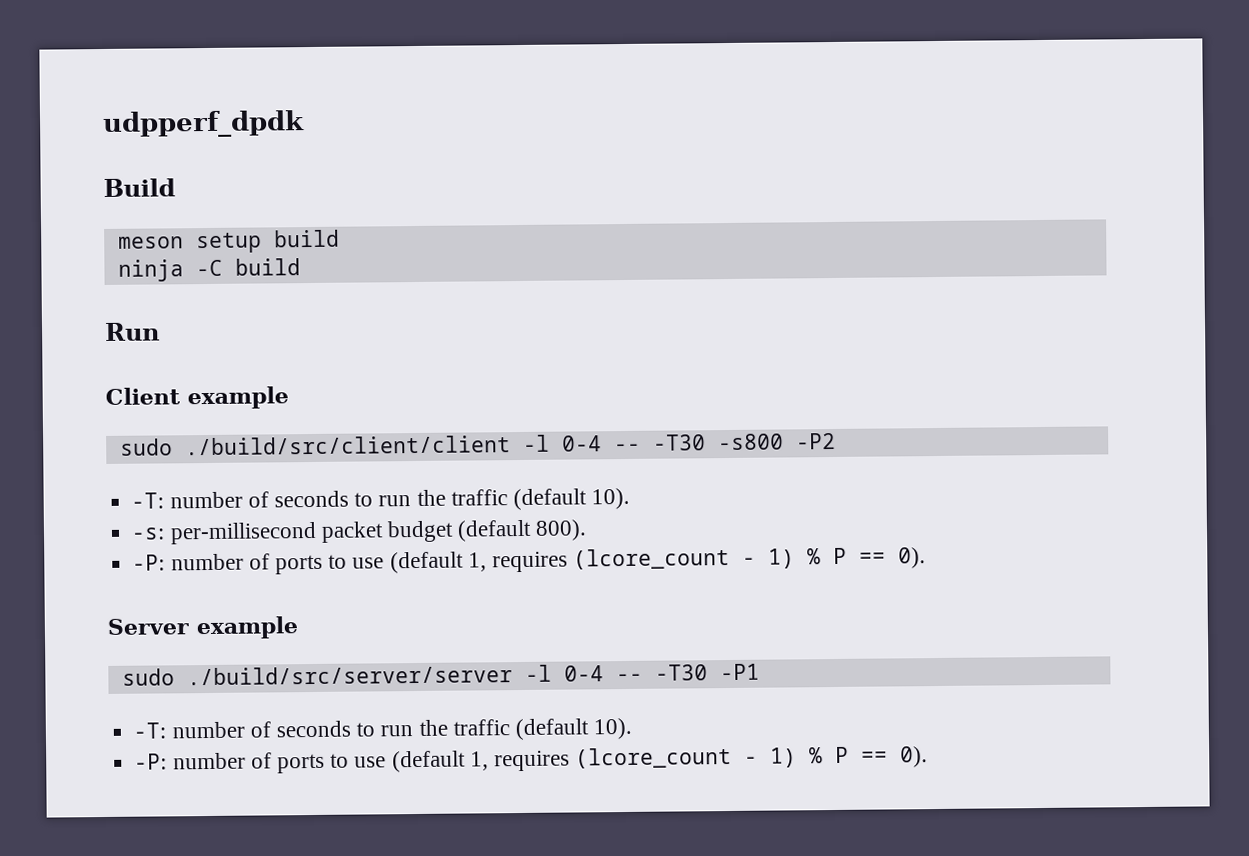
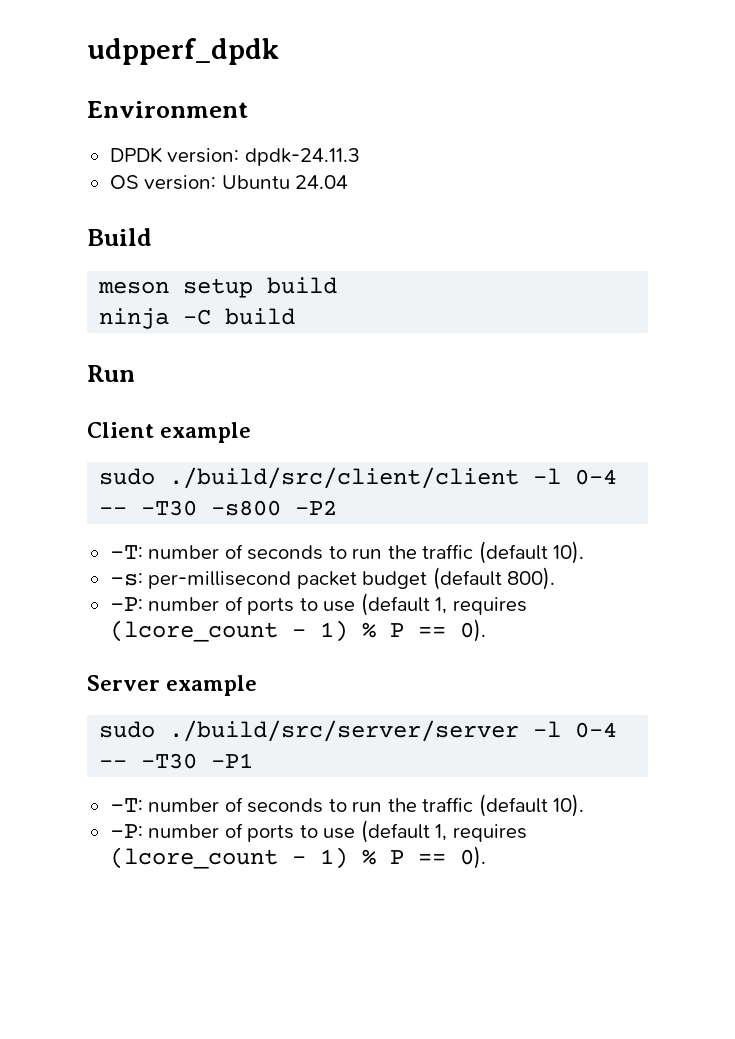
+ Environment
+ DPDK version: dpdk-24.11.3
+ OS version: Ubuntu 24.04

